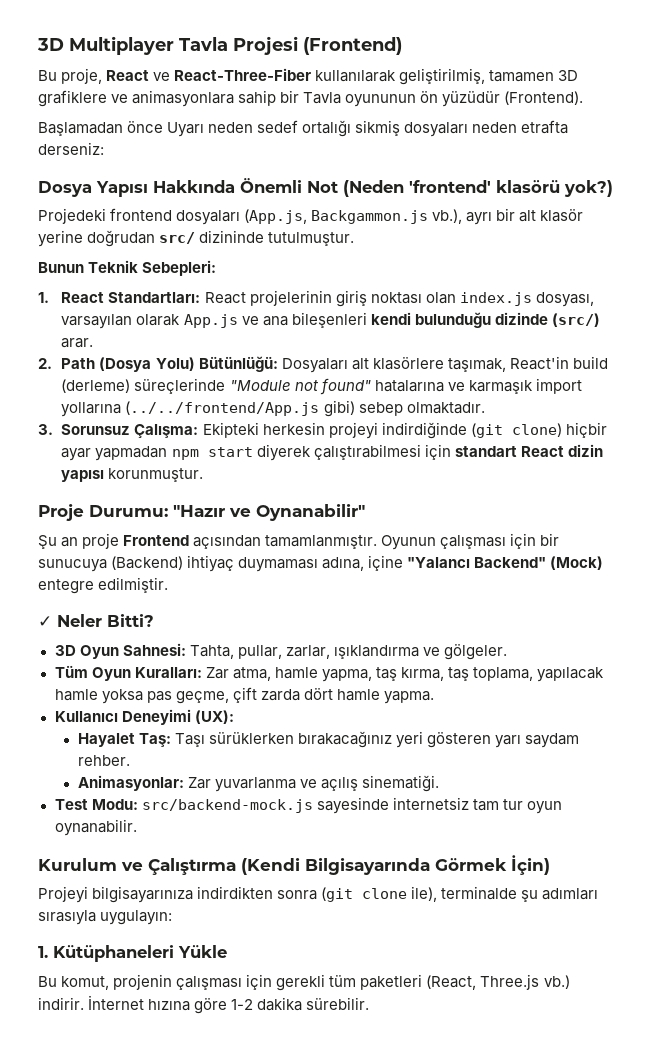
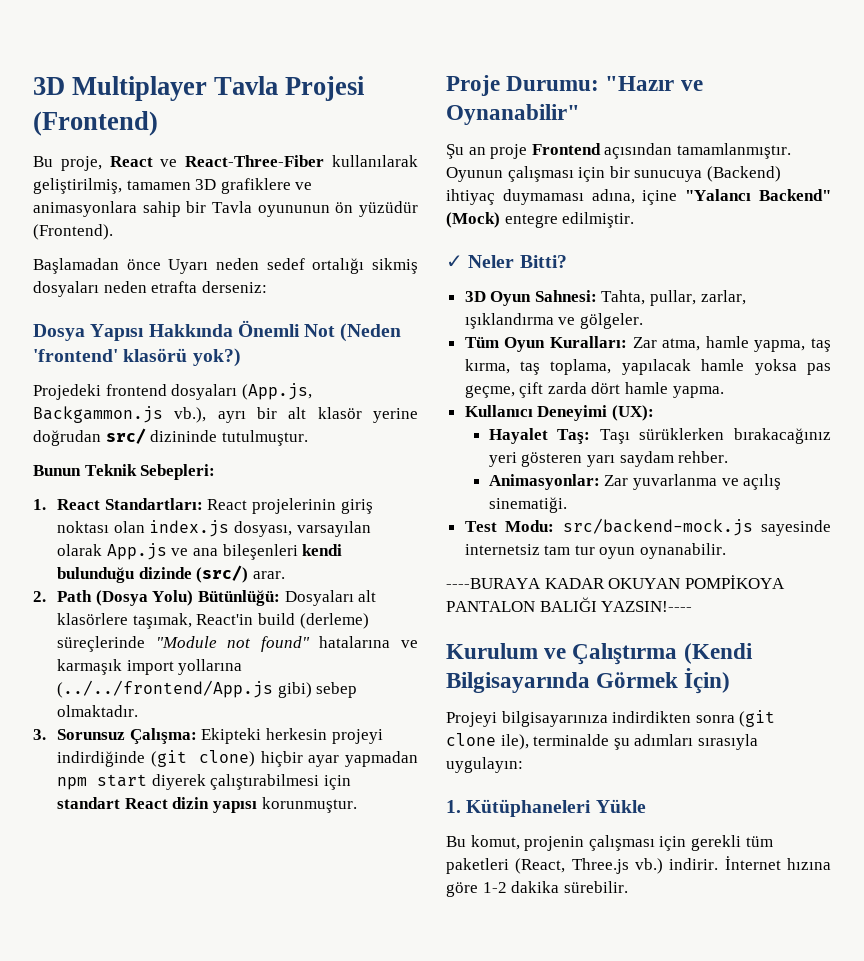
+ ----BURAYA KADAR OKUYAN POMPİKOYA PANTALON BALIĞI YAZSIN!----

